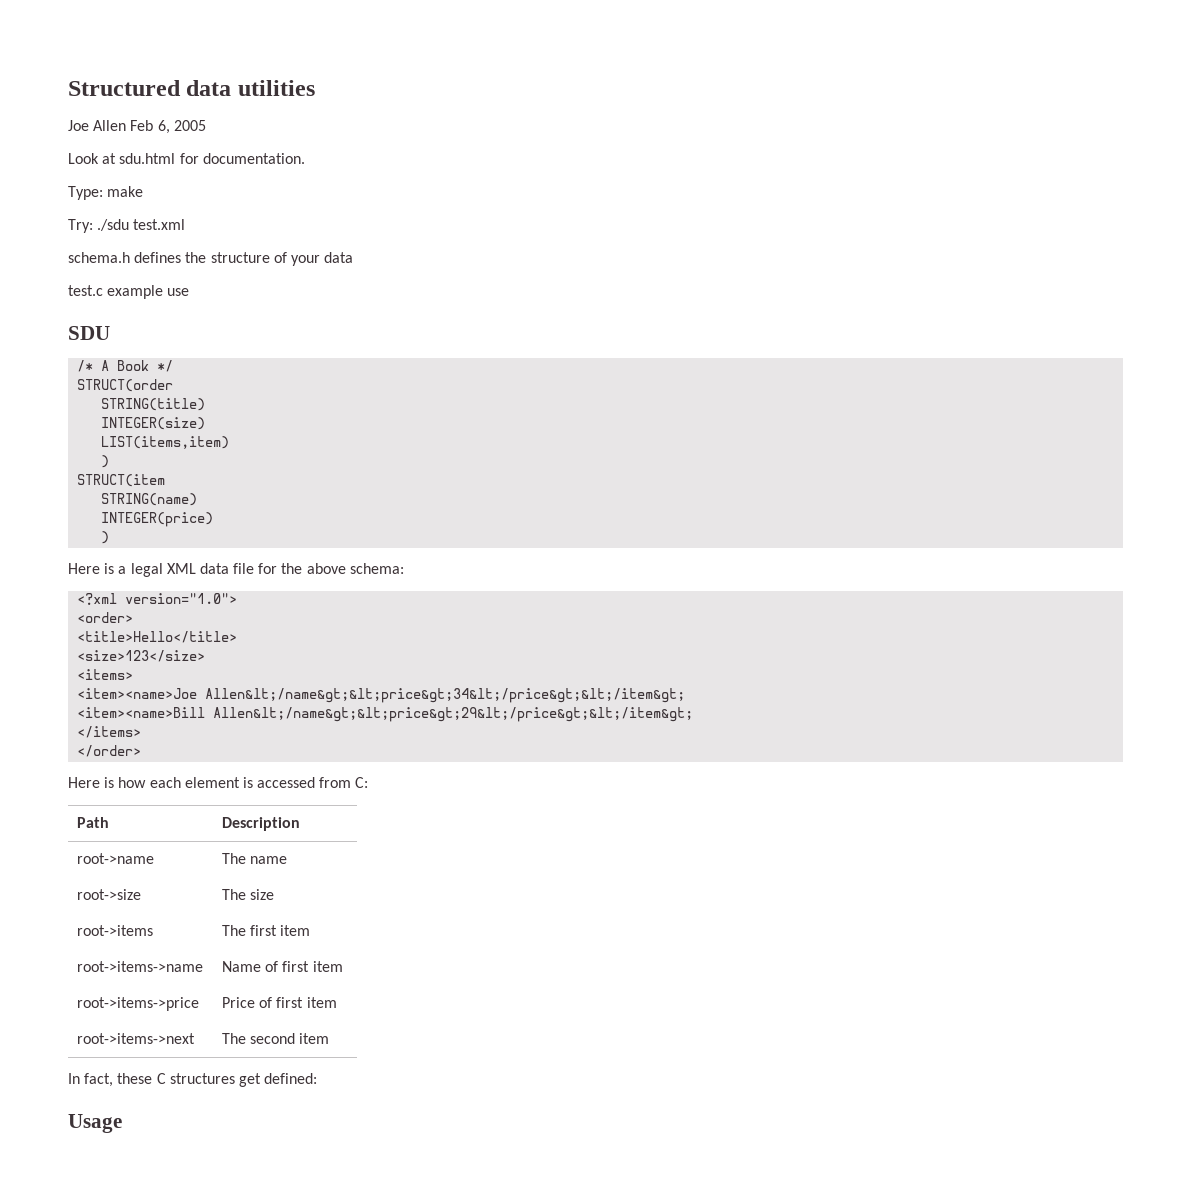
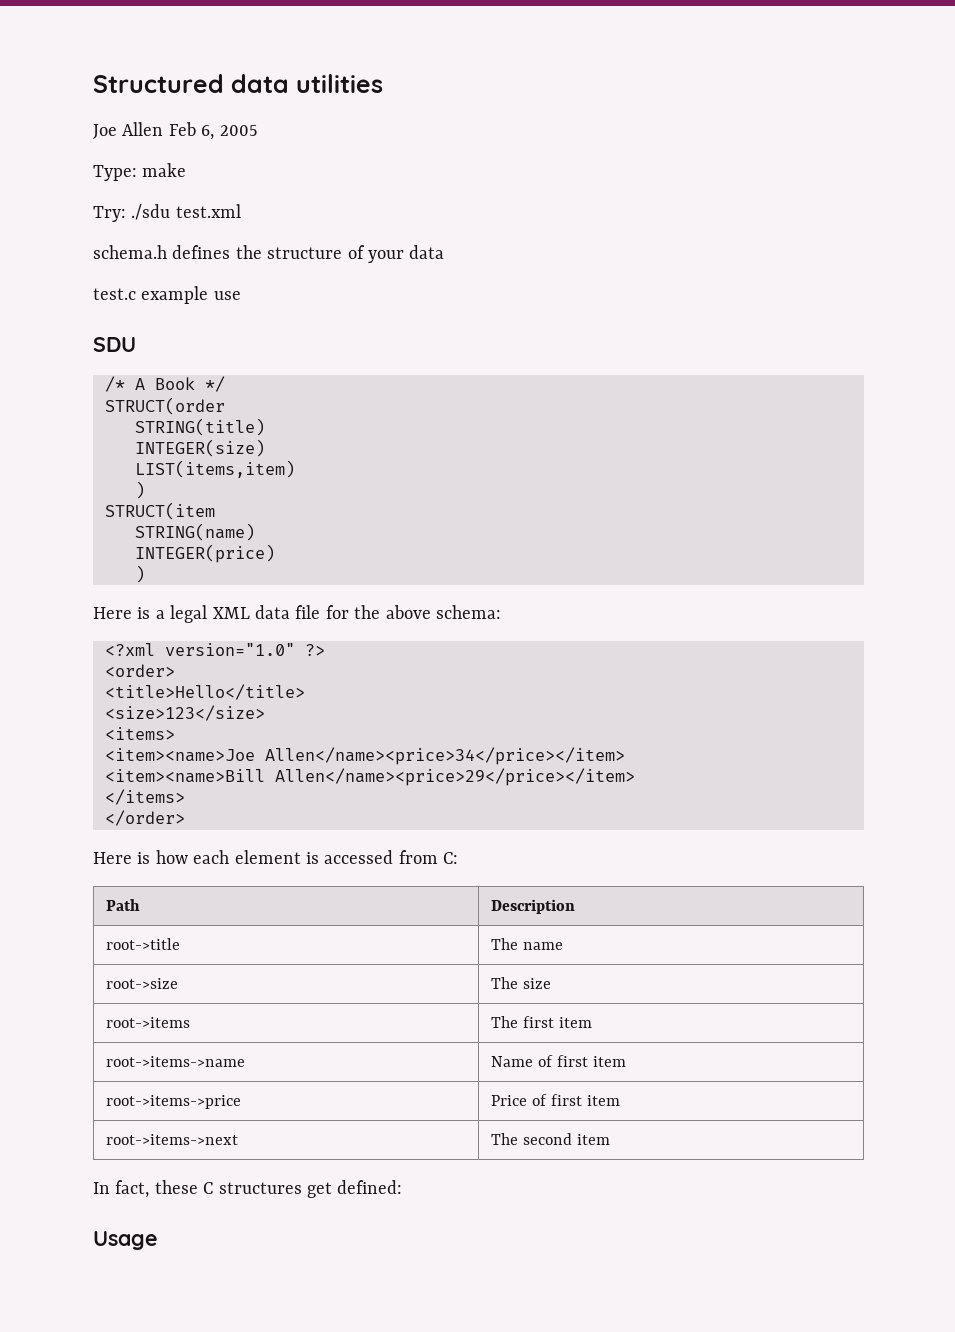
- Look at sdu.html for documentation.
- <?xml version="1.0">
+ <?xml version="1.0" ?>
- <item><name>Joe Allen&lt;/name&gt;&lt;price&gt;34&lt;/price&gt;&lt;/item&gt;
+ <item><name>Joe Allen</name><price>34</price></item>
- <item><name>Bill Allen&lt;/name&gt;&lt;price&gt;29&lt;/price&gt;&lt;/item&gt;
+ <item><name>Bill Allen</name><price>29</price></item>
- root->name | The name
+ root->title | The name

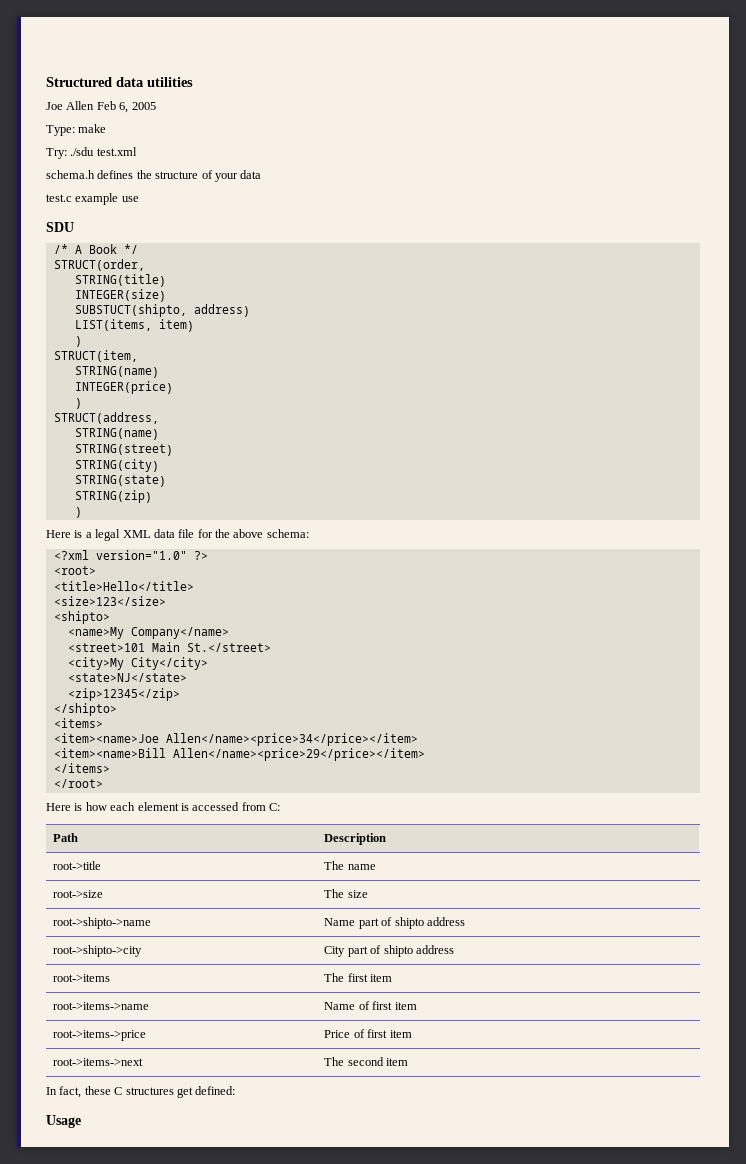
- STRUCT(order
+ STRUCT(order,
- LIST(items,item)
+ SUBSTUCT(shipto, address)
+ LIST(items, item)
  )
- STRUCT(item
+ STRUCT(item,
+ STRUCT(address,
+ STRING(name)
+ STRING(street)
+ STRING(city)
+ STRING(state)
+ STRING(zip)
+ )
- <order>
+ <root>
+ <shipto>
+ <name>My Company</name>
+ <street>101 Main St.</street>
+ <city>My City</city>
+ <state>NJ</state>
+ <zip>12345</zip>
+ </shipto>
- </order>
+ </root>
+ root->shipto->name | Name part of shipto address
+ root->shipto->city | City part of shipto address

